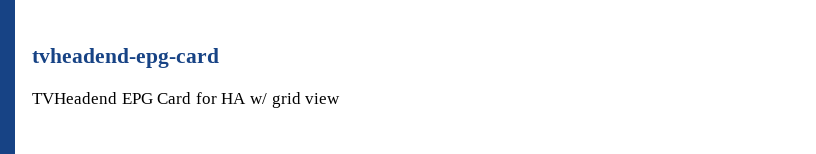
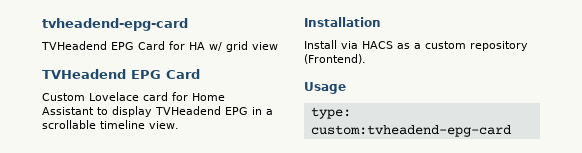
  TVHeadend EPG Card for HA w/ grid view
+ TVHeadend EPG Card
+ Custom Lovelace card for Home Assistant to display TVHeadend EPG in a scrollable timeline view.
+ Installation
+ Install via HACS as a custom repository (Frontend).
+ Usage
+ type: custom:tvheadend-epg-card

